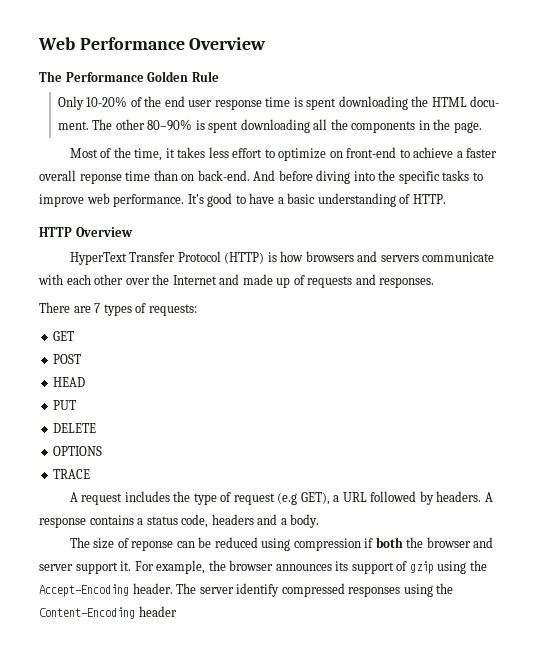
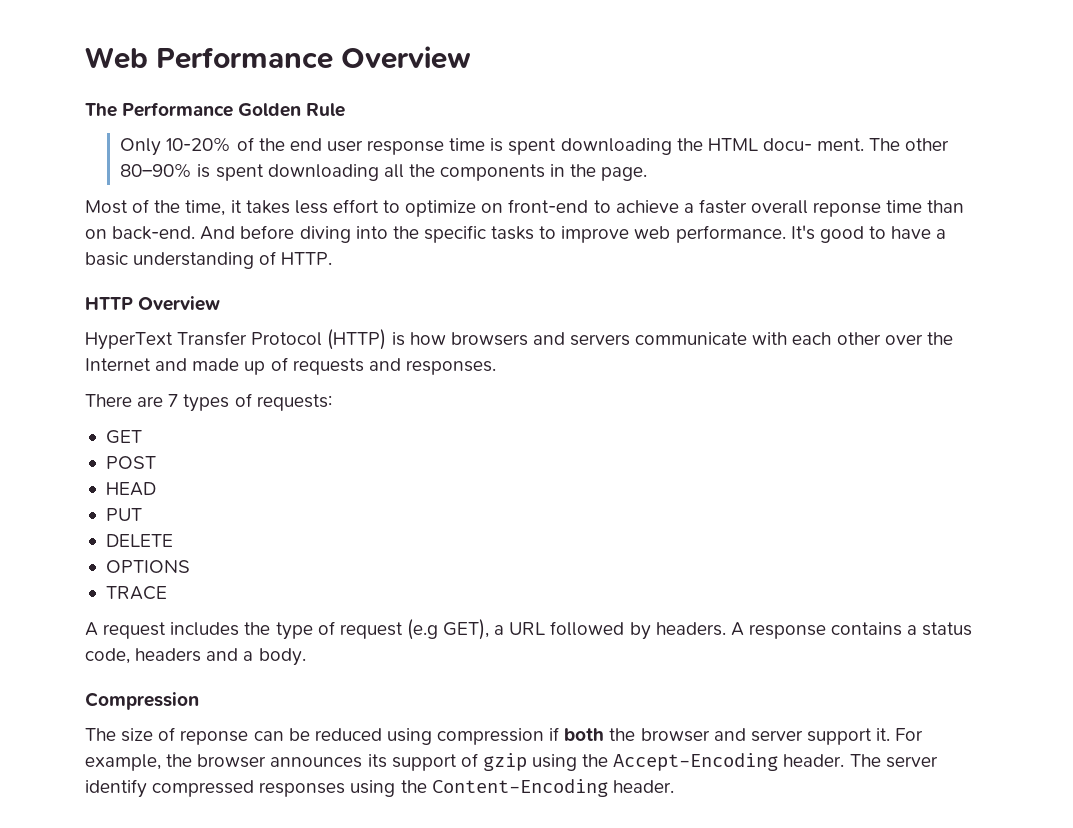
+ Compression
- The server identify compressed responses using the Content-Encoding header
+ The server identify compressed responses using the Content-Encoding header.

